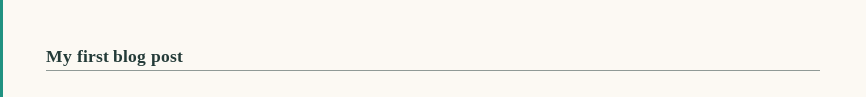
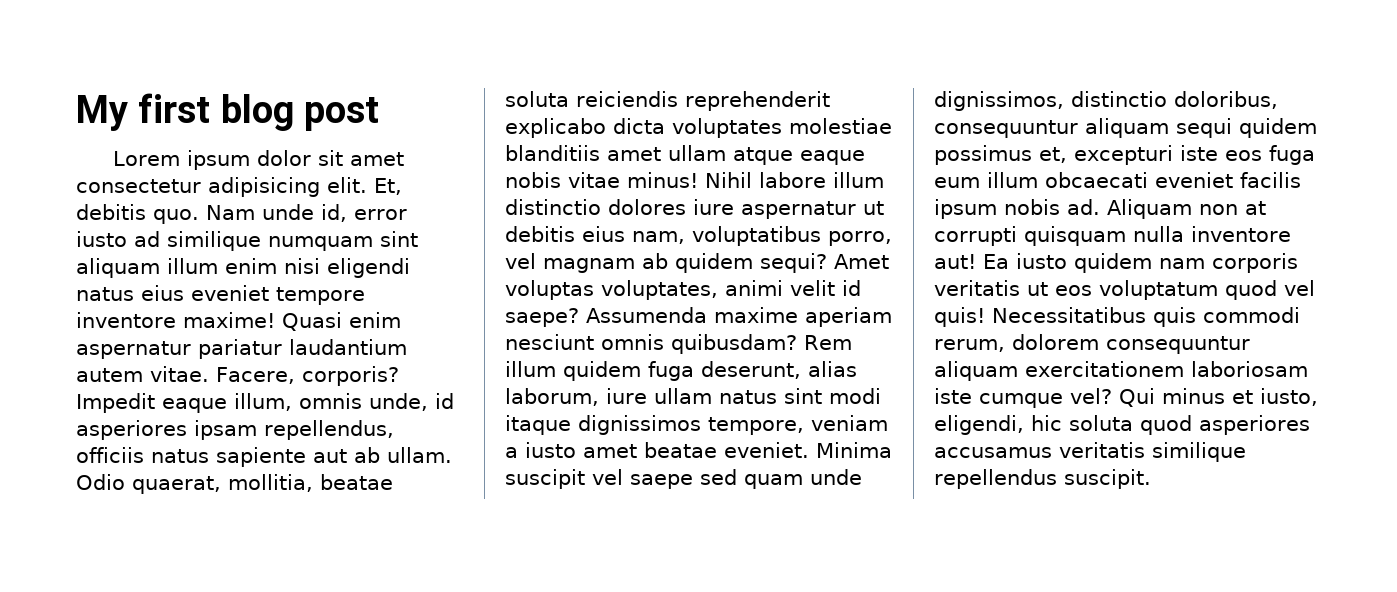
+ Lorem ipsum dolor sit amet consectetur adipisicing elit. Et, debitis quo. Nam unde id, error iusto ad similique numquam sint aliquam illum enim nisi eligendi natus eius eveniet tempore inventore maxime! Quasi enim aspernatur pariatur laudantium autem vitae. Facere, corporis? Impedit eaque illum, omnis unde, id asperiores ipsam repellendus, officiis natus sapiente aut ab ullam. Odio quaerat, mollitia, beatae soluta reiciendis reprehenderit explicabo dicta voluptates molestiae blanditiis amet ullam atque eaque nobis vitae minus! Nihil labore illum distinctio dolores iure aspernatur ut debitis eius nam, voluptatibus porro, vel magnam ab quidem sequi? Amet voluptas voluptates, animi velit id saepe? Assumenda maxime aperiam nesciunt omnis quibusdam? Rem illum quidem fuga deserunt, alias laborum, iure ullam natus sint modi itaque dignissimos tempore, veniam a iusto amet beatae eveniet. Minima suscipit vel saepe sed quam unde dignissimos, distinctio doloribus, consequuntur aliquam sequi quidem possimus et, excepturi iste eos fuga eum illum obcaecati eveniet facilis ipsum nobis ad. Aliquam non at corrupti quisquam nulla inventore aut! Ea iusto quidem nam corporis veritatis ut eos voluptatum quod vel quis! Necessitatibus quis commodi rerum, dolorem consequuntur aliquam exercitationem laboriosam iste cumque vel? Qui minus et iusto, eligendi, hic soluta quod asperiores accusamus veritatis similique repellendus suscipit.

